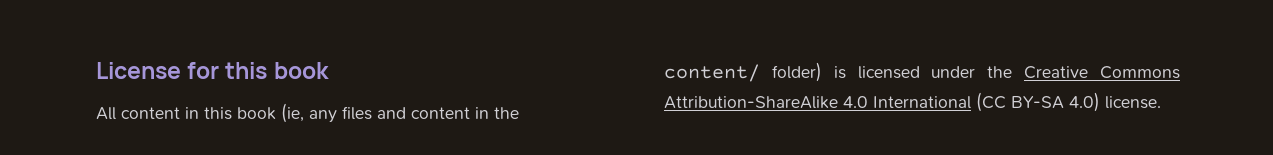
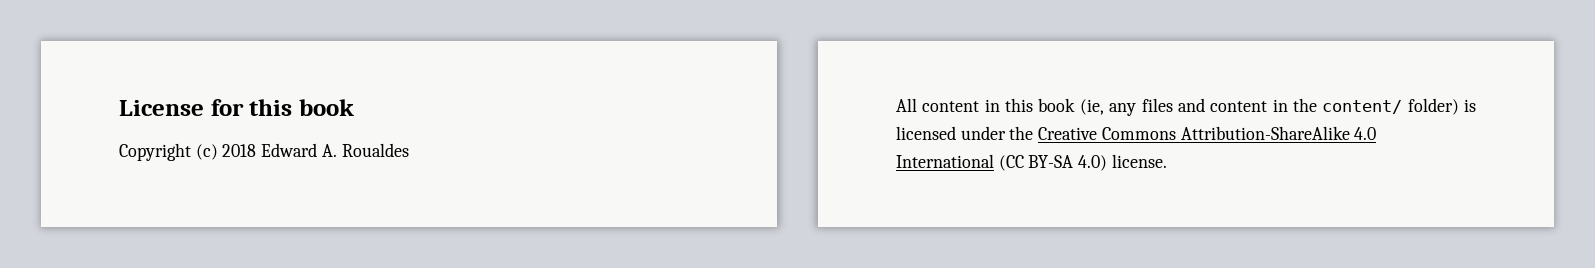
+ Copyright (c) 2018 Edward A. Roualdes

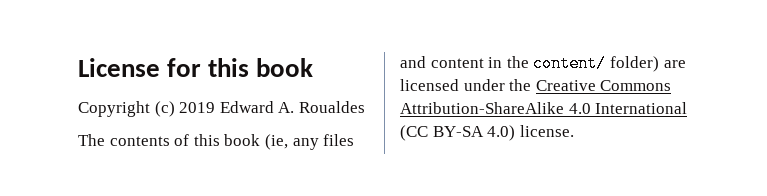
- Copyright (c) 2018 Edward A. Roualdes
+ Copyright (c) 2019 Edward A. Roualdes
- All content in this book (ie, any files and content in the content/ folder) is licensed under the Creative Commons Attribution-ShareAlike 4.0 International (CC BY-SA 4.0) license.
+ The contents of this book (ie, any files and content in the content/ folder) are licensed under the Creative Commons Attribution-ShareAlike 4.0 International (CC BY-SA 4.0) license.

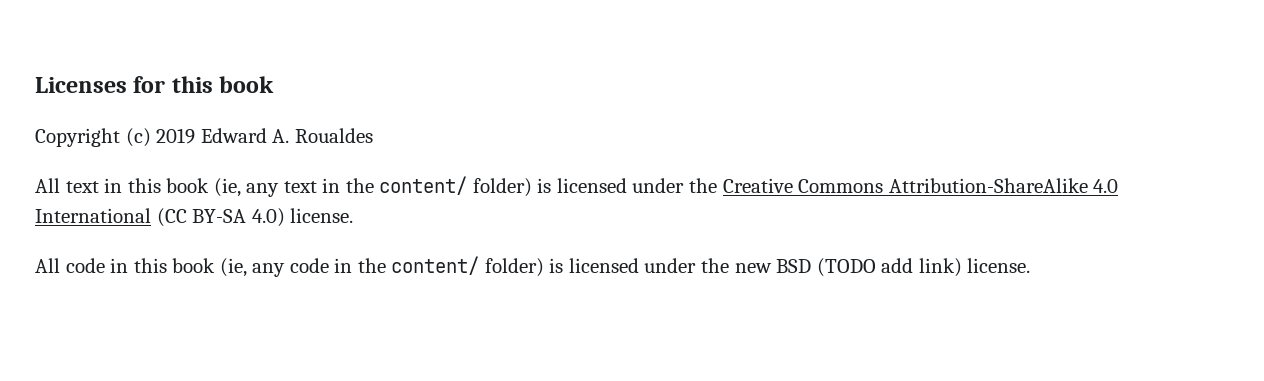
- License for this book
+ Licenses for this book
- The contents of this book (ie, any files and content in the content/ folder) are licensed under the Creative Commons Attribution-ShareAlike 4.0 International (CC BY-SA 4.0) license.
+ All text in this book (ie, any text in the content/ folder) is licensed under the Creative Commons Attribution-ShareAlike 4.0 International (CC BY-SA 4.0) license.
+ All code in this book (ie, any code in the content/ folder) is licensed under the new BSD (TODO add link) license.

